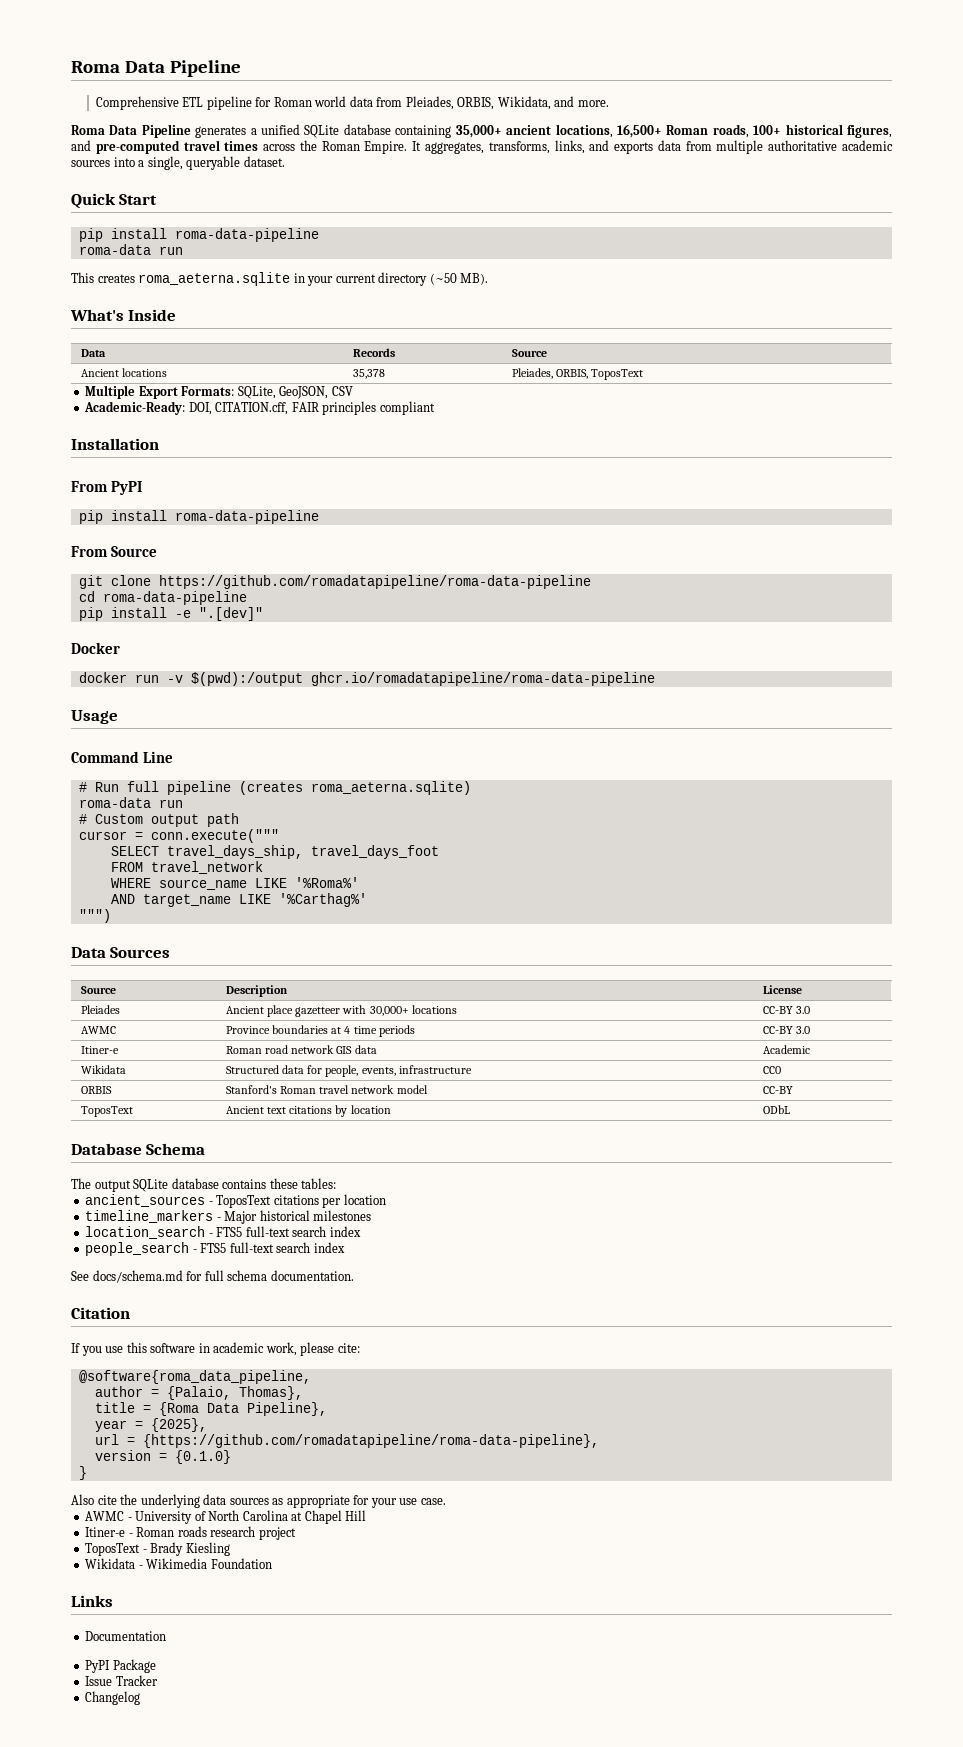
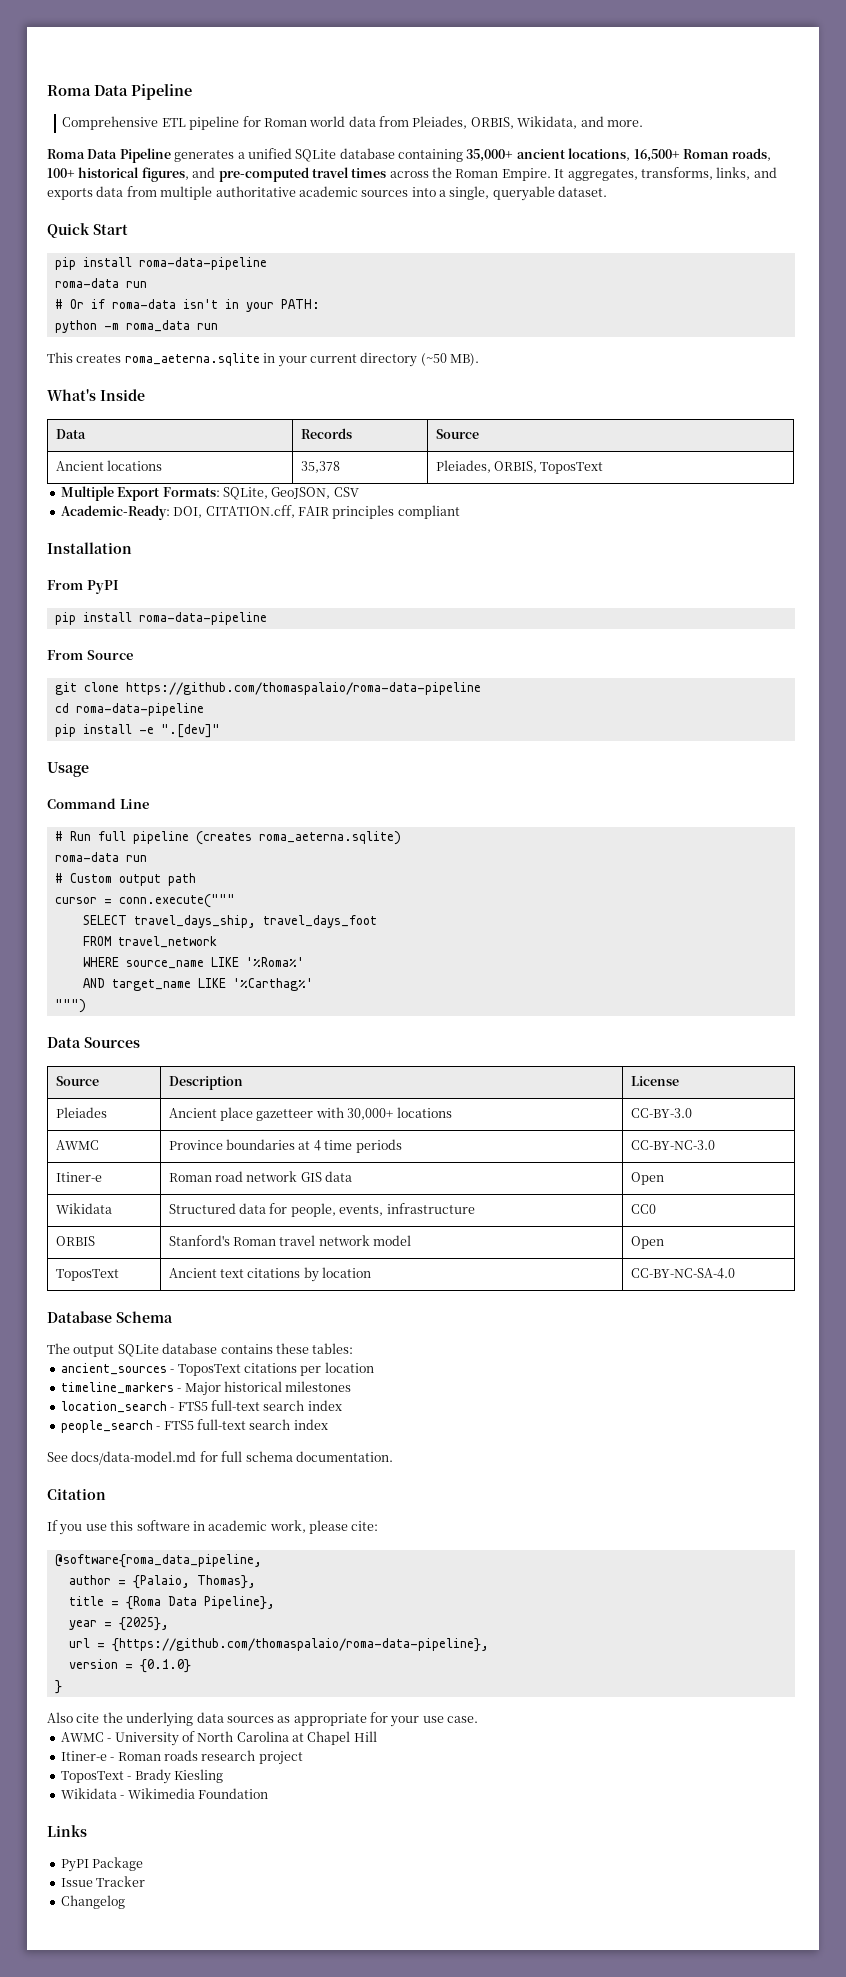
+ # Or if roma-data isn't in your PATH:
+ python -m roma_data run
- git clone https://github.com/romadatapipeline/roma-data-pipeline
+ git clone https://github.com/thomaspalaio/roma-data-pipeline
- Docker
- docker run -v $(pwd):/output ghcr.io/romadatapipeline/roma-data-pipeline
- Pleiades | Ancient place gazetteer with 30,000+ locations | CC-BY 3.0
+ Pleiades | Ancient place gazetteer with 30,000+ locations | CC-BY-3.0
- AWMC | Province boundaries at 4 time periods | CC-BY 3.0
+ AWMC | Province boundaries at 4 time periods | CC-BY-NC-3.0
- Itiner-e | Roman road network GIS data | Academic
+ Itiner-e | Roman road network GIS data | Open
- ORBIS | Stanford's Roman travel network model | CC-BY
+ ORBIS | Stanford's Roman travel network model | Open
- ToposText | Ancient text citations by location | ODbL
+ ToposText | Ancient text citations by location | CC-BY-NC-SA-4.0
- See docs/schema.md for full schema documentation.
+ See docs/data-model.md for full schema documentation.
- url = {https://github.com/romadatapipeline/roma-data-pipeline},
+ url = {https://github.com/thomaspalaio/roma-data-pipeline},
- Documentation

